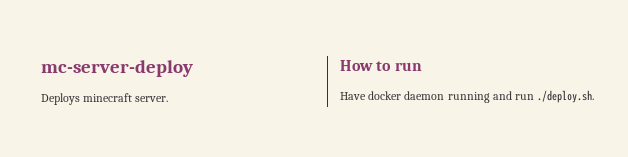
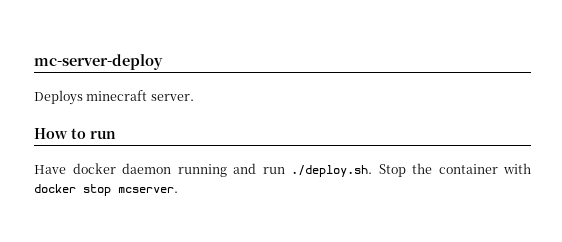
- Have docker daemon running and run ./deploy.sh.
+ Have docker daemon running and run ./deploy.sh. Stop the container with docker stop mcserver.

